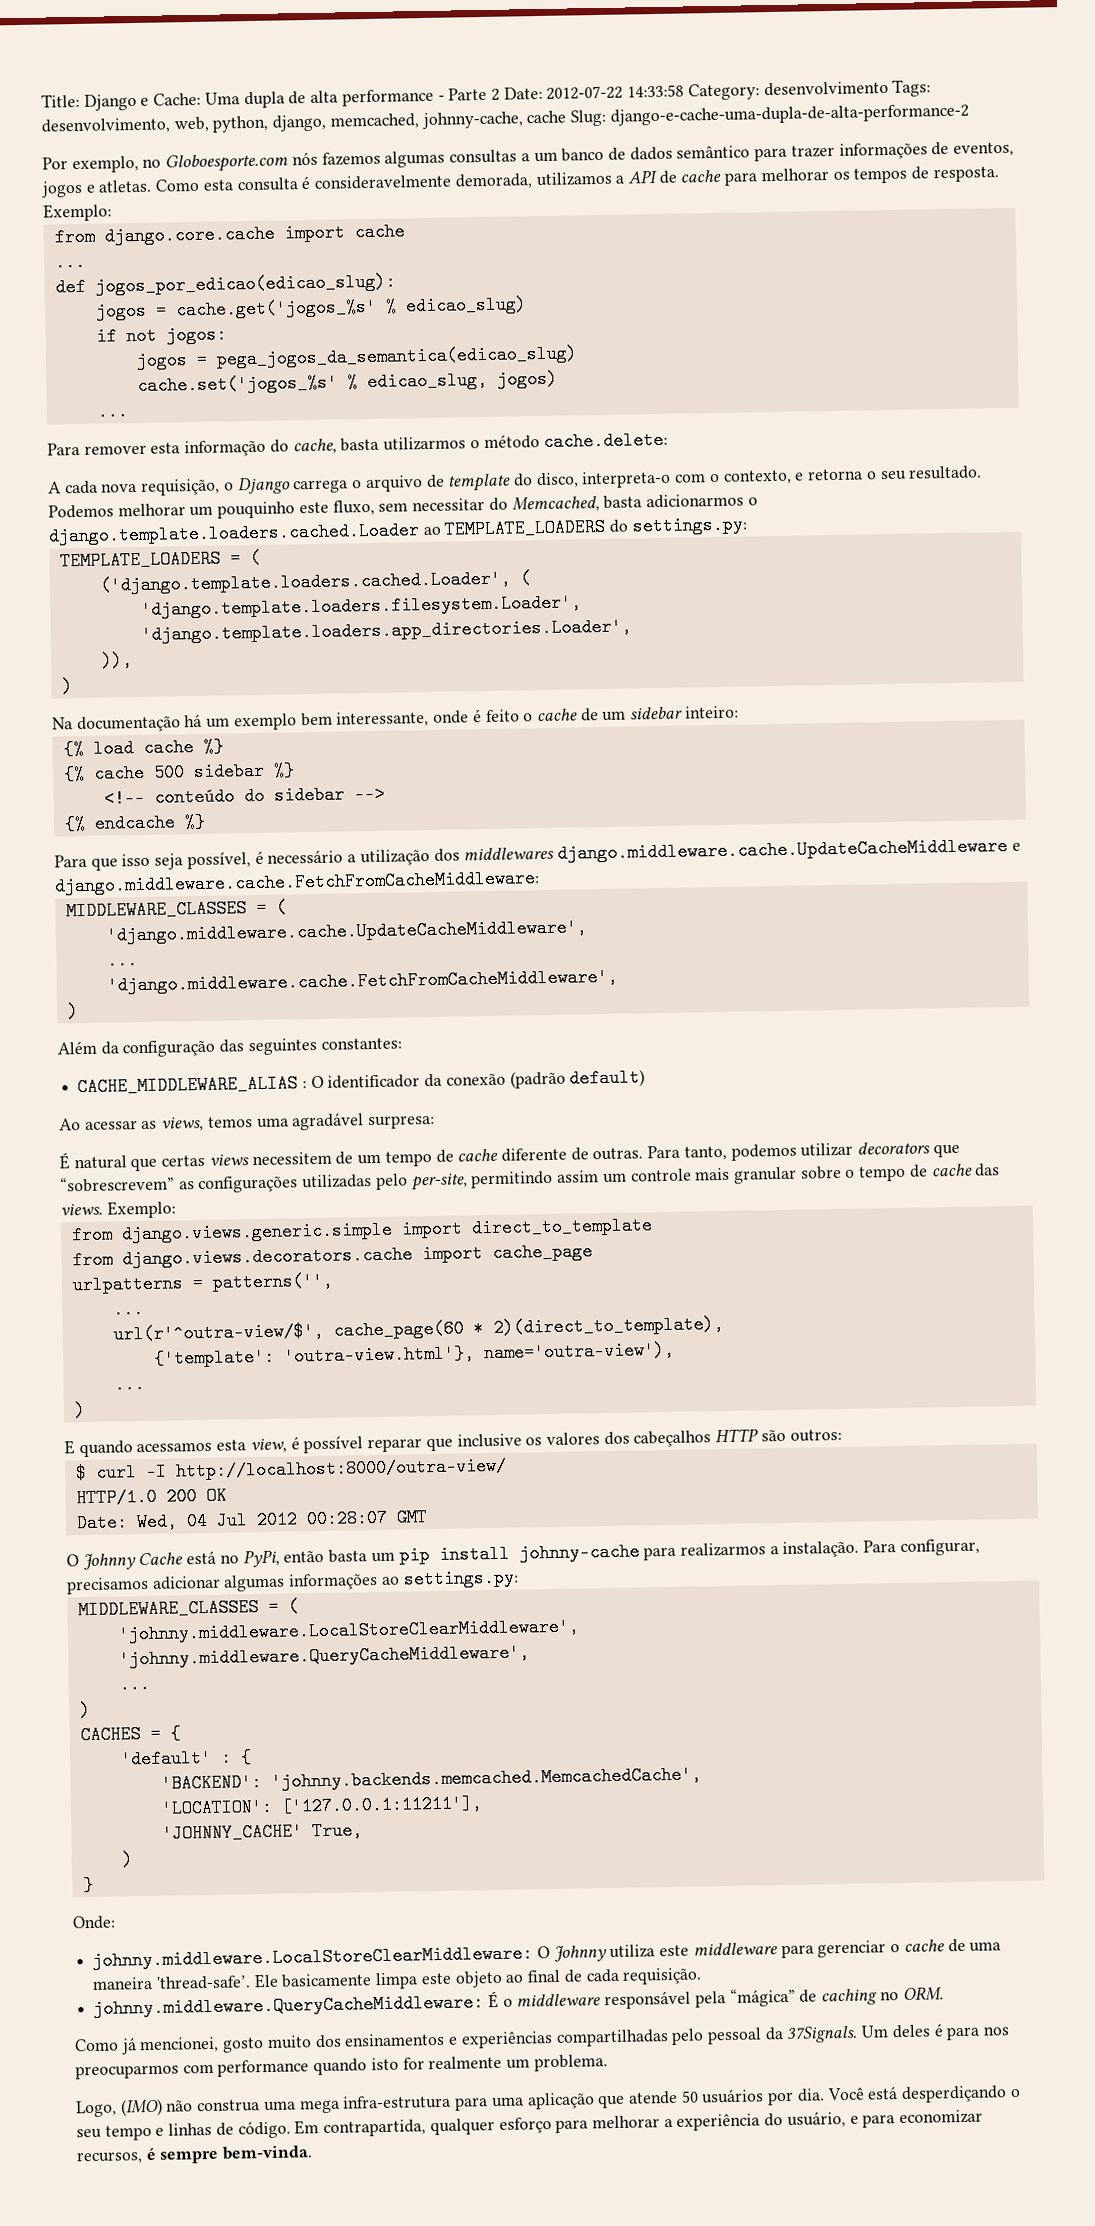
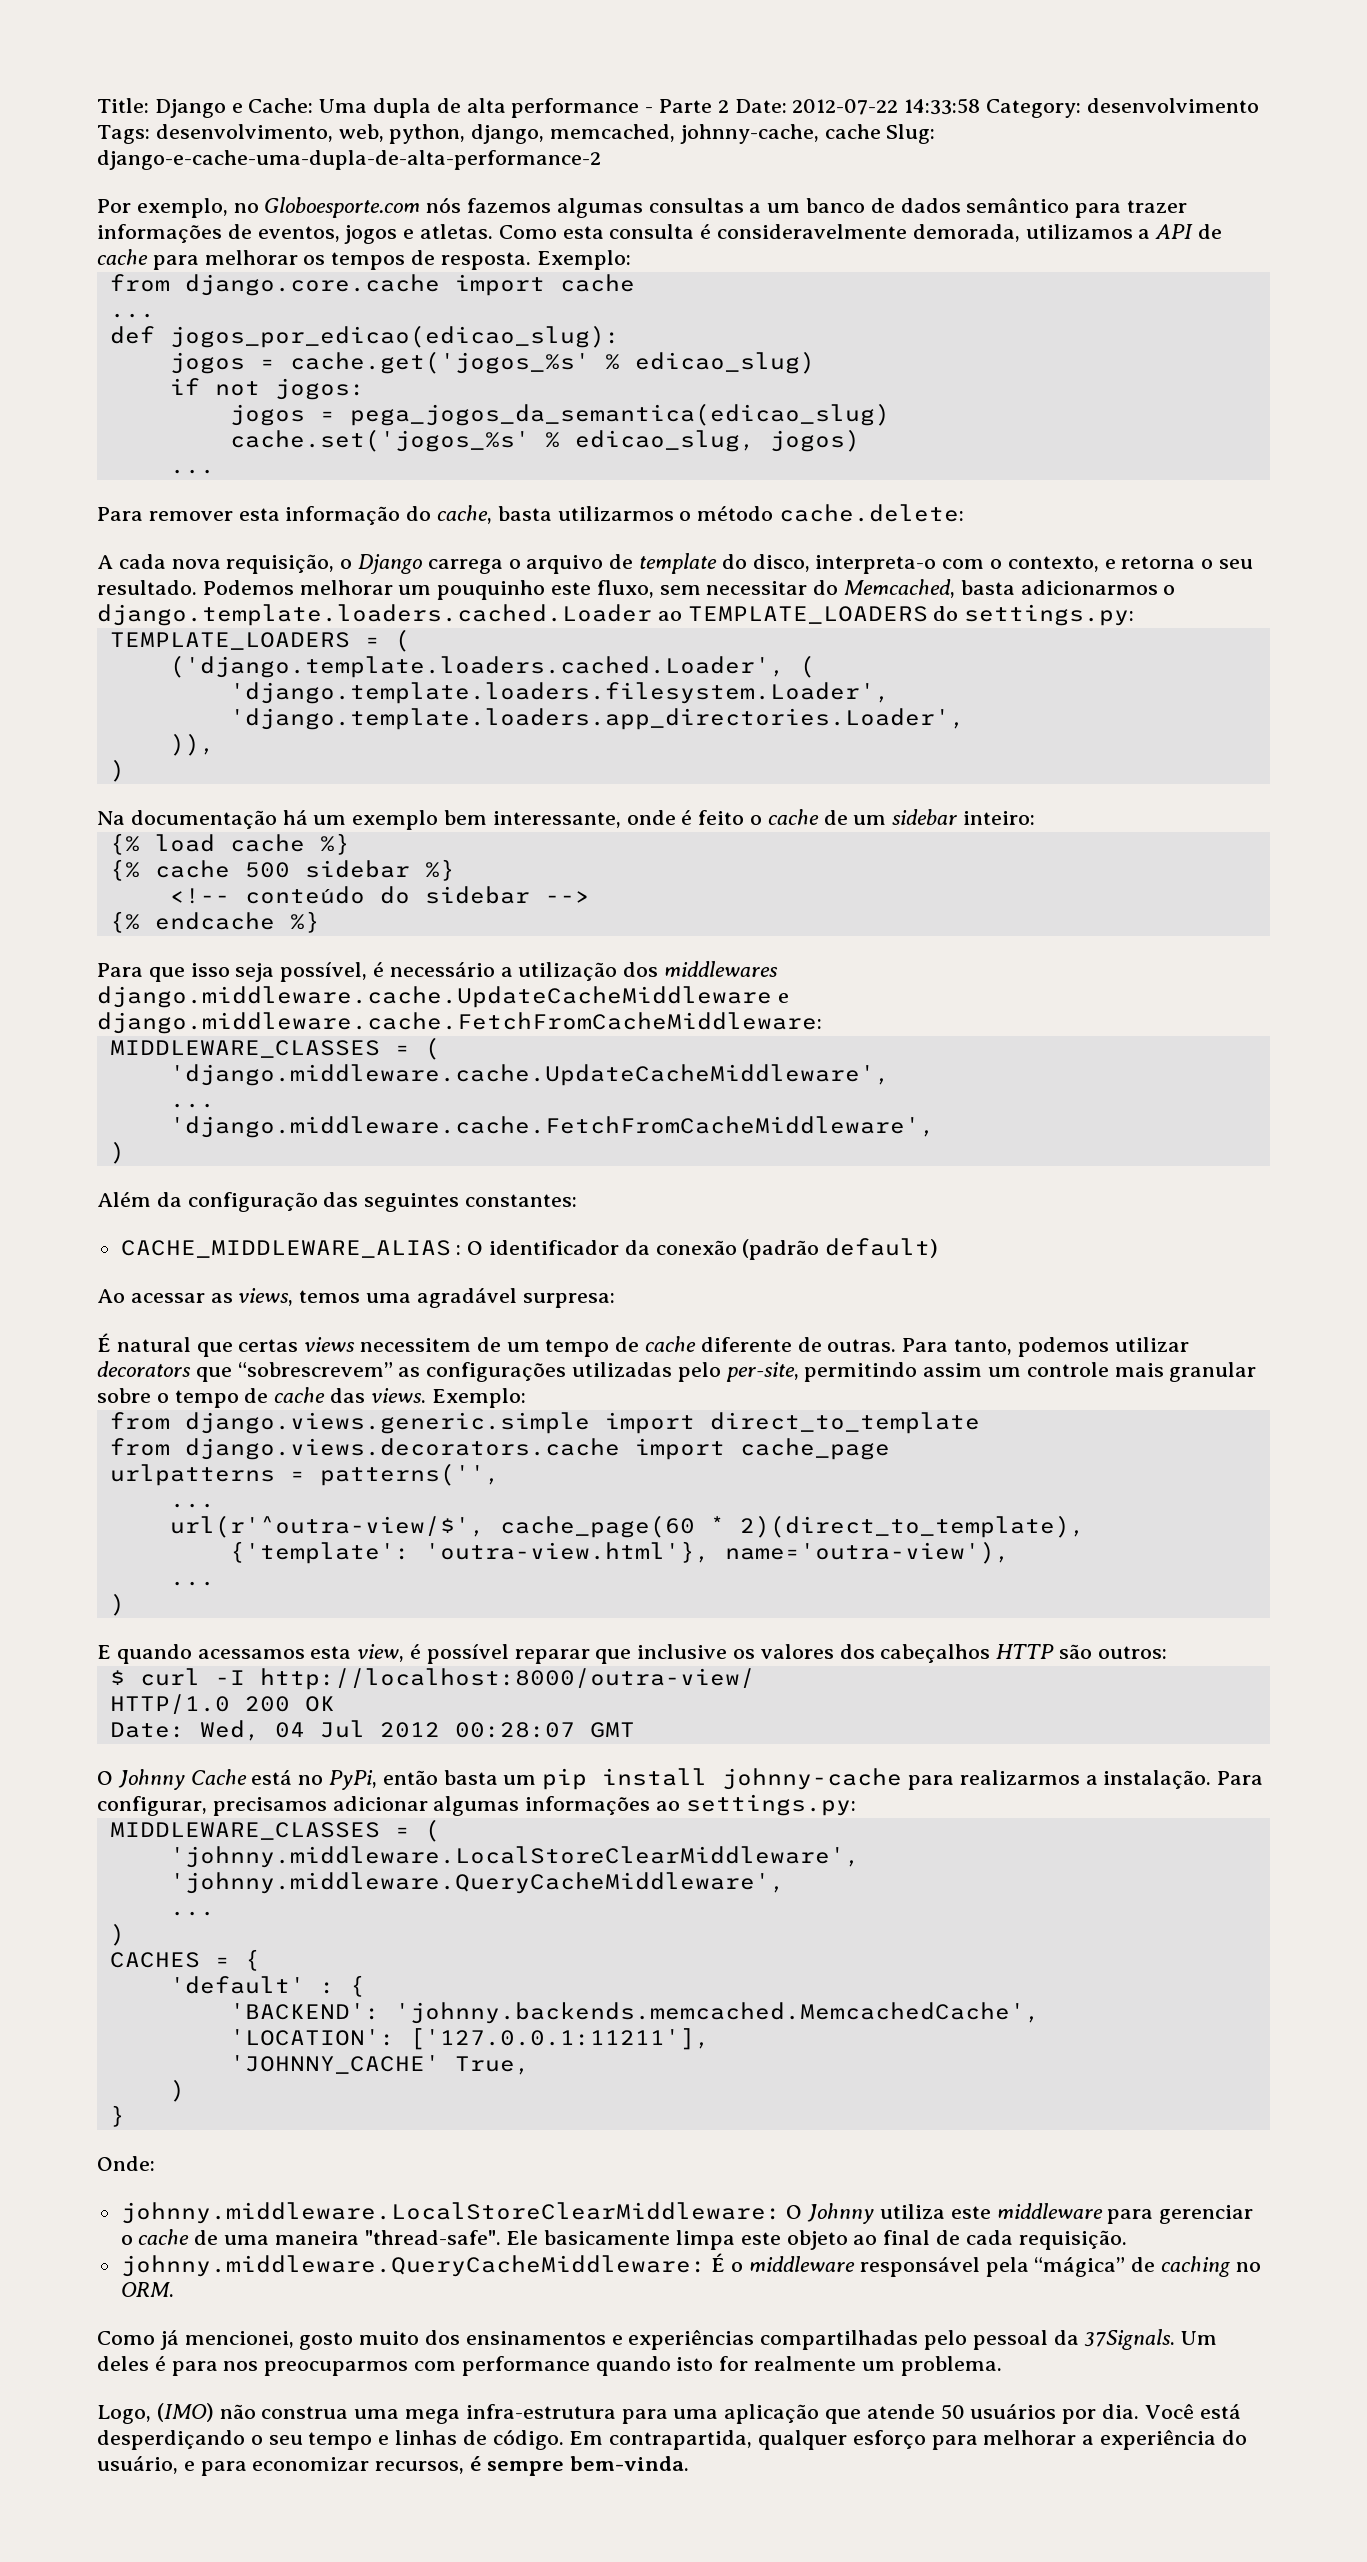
- johnny.middleware.LocalStoreClearMiddleware: O Johnny utiliza este middleware para gerenciar o cache de uma maneira 'thread-safe’.
+ johnny.middleware.LocalStoreClearMiddleware: O Johnny utiliza este middleware para gerenciar o cache de uma maneira "thread-safe".

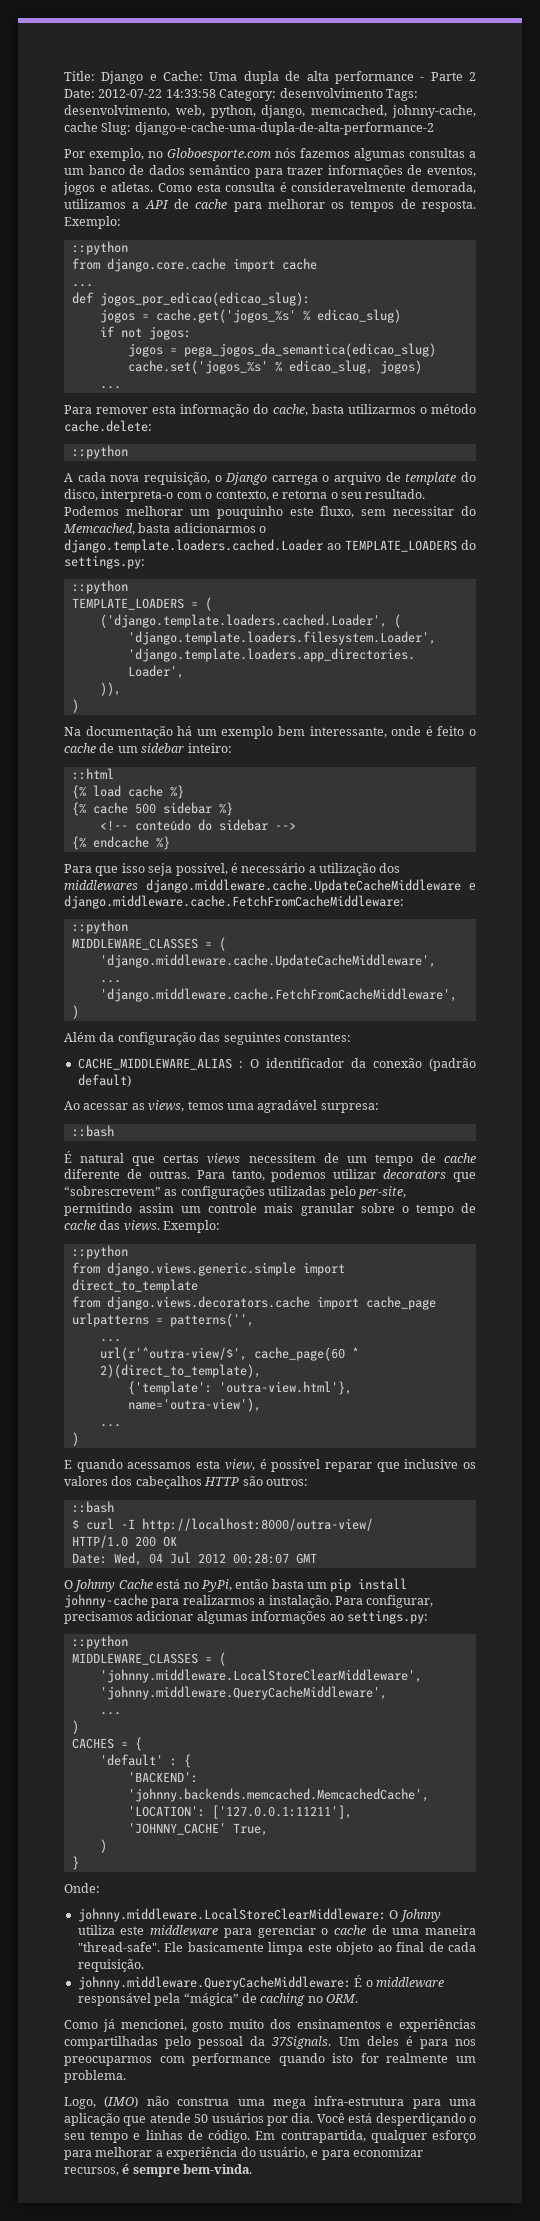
  Como esta consulta é consideravelmente demorada, utilizamos a API de cache para melhorar os tempos de resposta. Exemplo:
+ ::python
  Para remover esta informação do cache, basta utilizarmos o método cache.delete:
+ ::python
  Podemos melhorar um pouquinho este fluxo, sem necessitar do Memcached, basta adicionarmos o django.template.loaders.cached.Loader ao TEMPLATE_LOADERS do settings.py:
+ ::python
+ ::html
  Para que isso seja possível, é necessário a utilização dos middlewares django.middleware.cache.UpdateCacheMiddleware e django.middleware.cache.FetchFromCacheMiddleware:
+ ::python
  Ao acessar as views, temos uma agradável surpresa:
+ ::bash
  Para tanto, podemos utilizar decorators que “sobrescrevem” as configurações utilizadas pelo per-site, permitindo assim um controle mais granular sobre o tempo de cache das views. Exemplo:
+ ::python
  E quando acessamos esta view, é possível reparar que inclusive os valores dos cabeçalhos HTTP são outros:
+ ::bash
  Para configurar, precisamos adicionar algumas informações ao settings.py:
+ ::python

